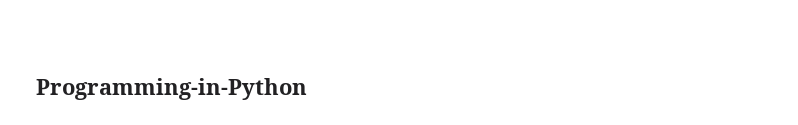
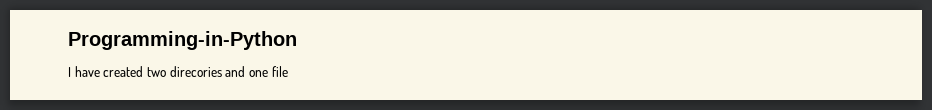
+ I have created two direcories and one file

